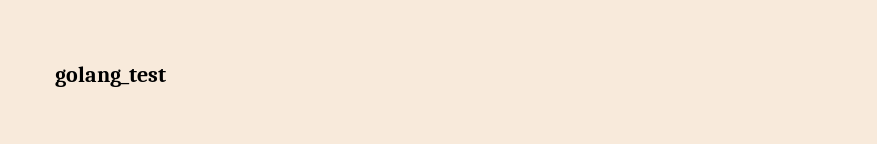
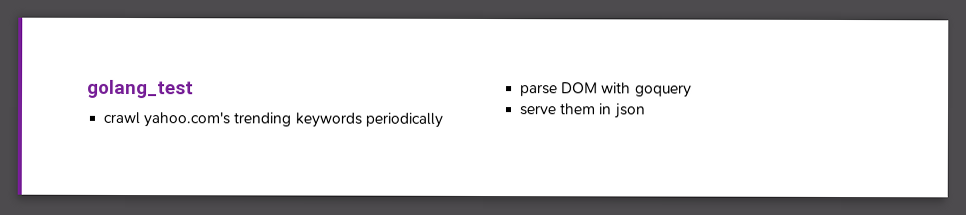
+ crawl yahoo.com's trending keywords periodically
+ parse DOM with goquery
+ serve them in json

